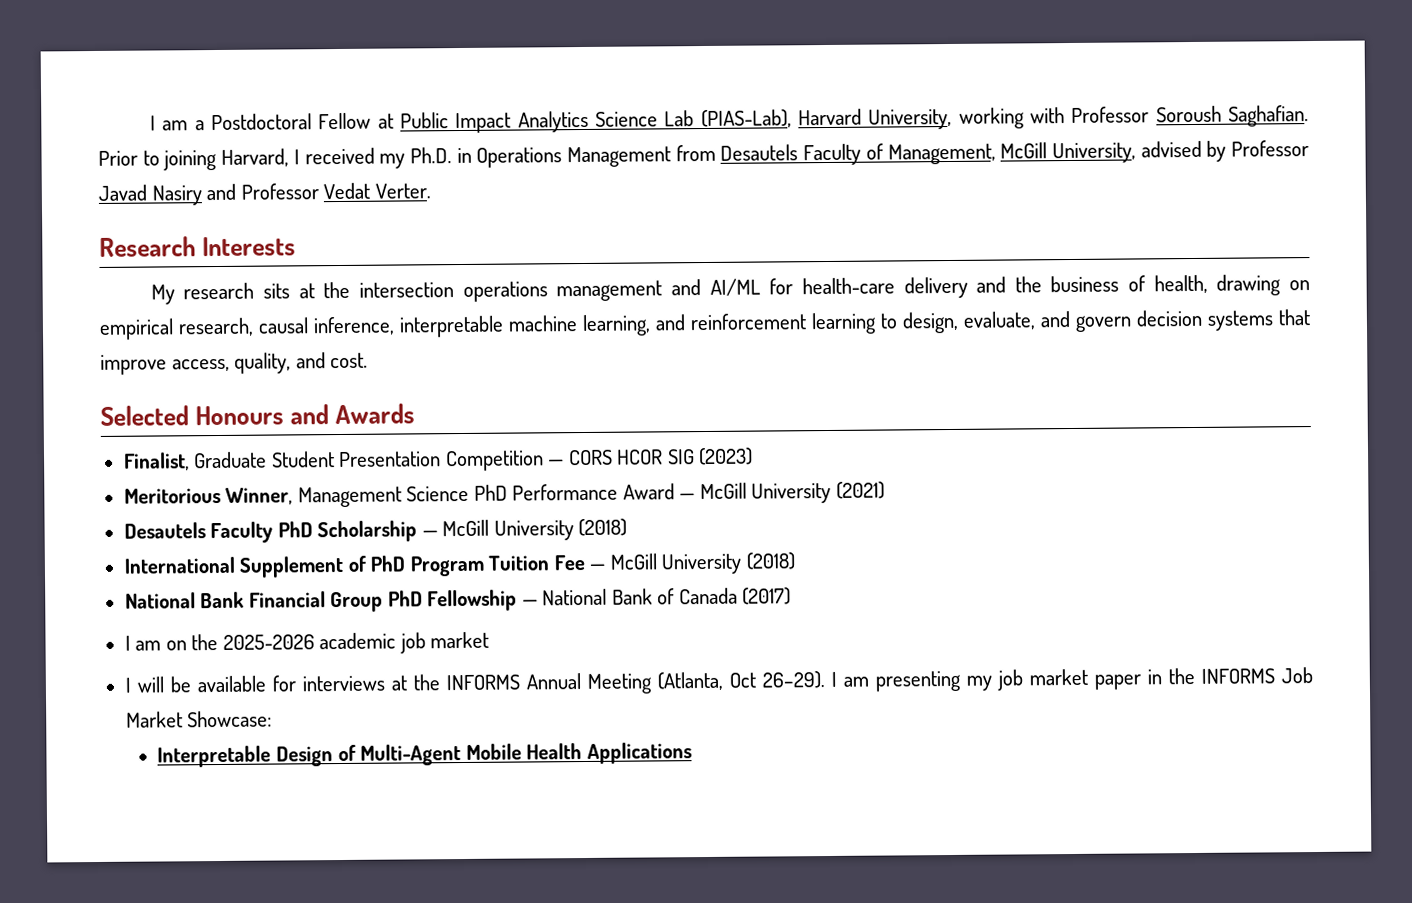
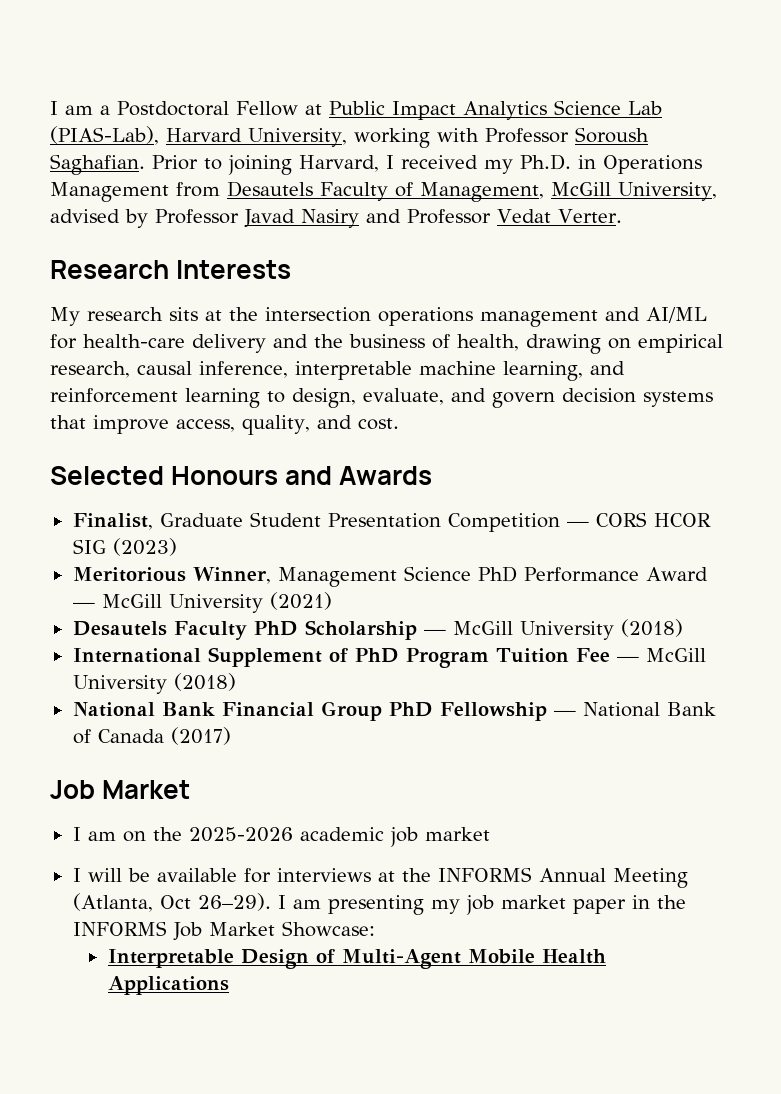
  National Bank Financial Group PhD Fellowship — National Bank of Canada (2017)
+ Job Market

